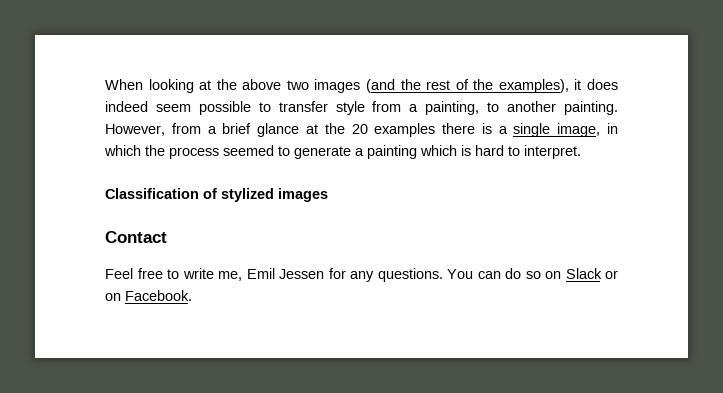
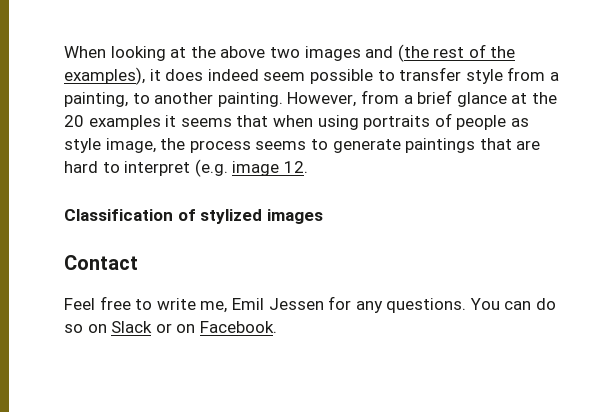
- When looking at the above two images (and the rest of the examples), it does indeed seem possible to transfer style from a painting, to another painting.
+ When looking at the above two images and (the rest of the examples), it does indeed seem possible to transfer style from a painting, to another painting.
- However, from a brief glance at the 20 examples there is a single image, in which the process seemed to generate a painting which is hard to interpret.
+ However, from a brief glance at the 20 examples it seems that when using portraits of people as style image, the process seems to generate paintings that are hard to interpret (e.g. image 12.

